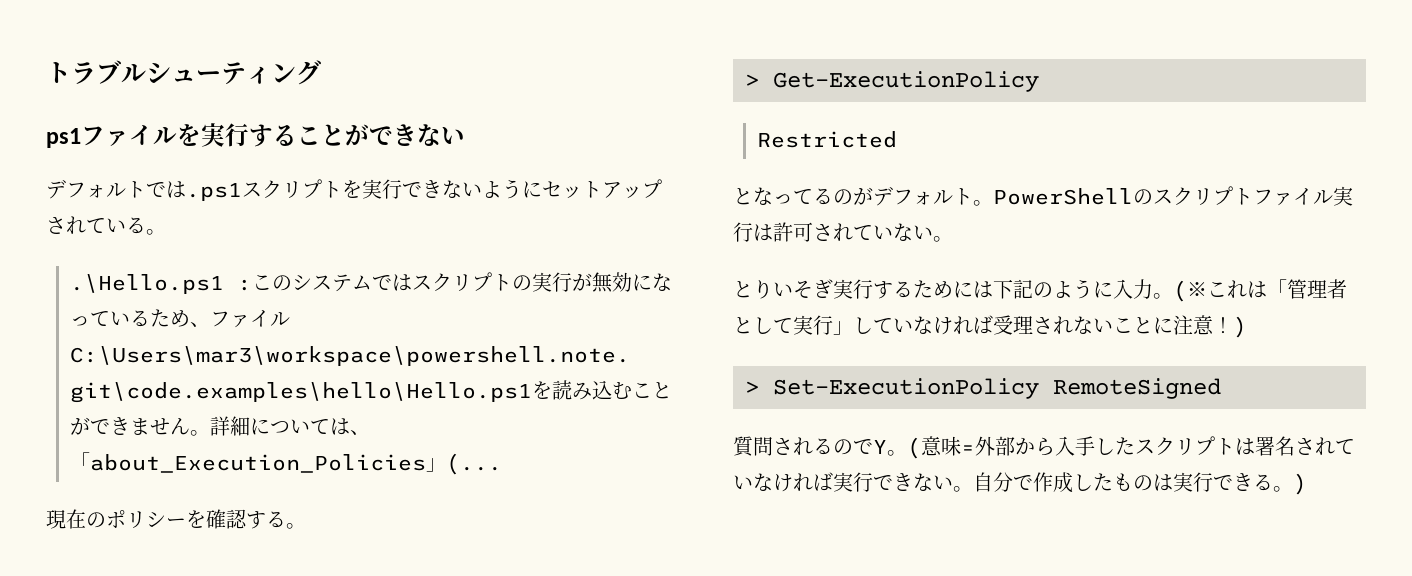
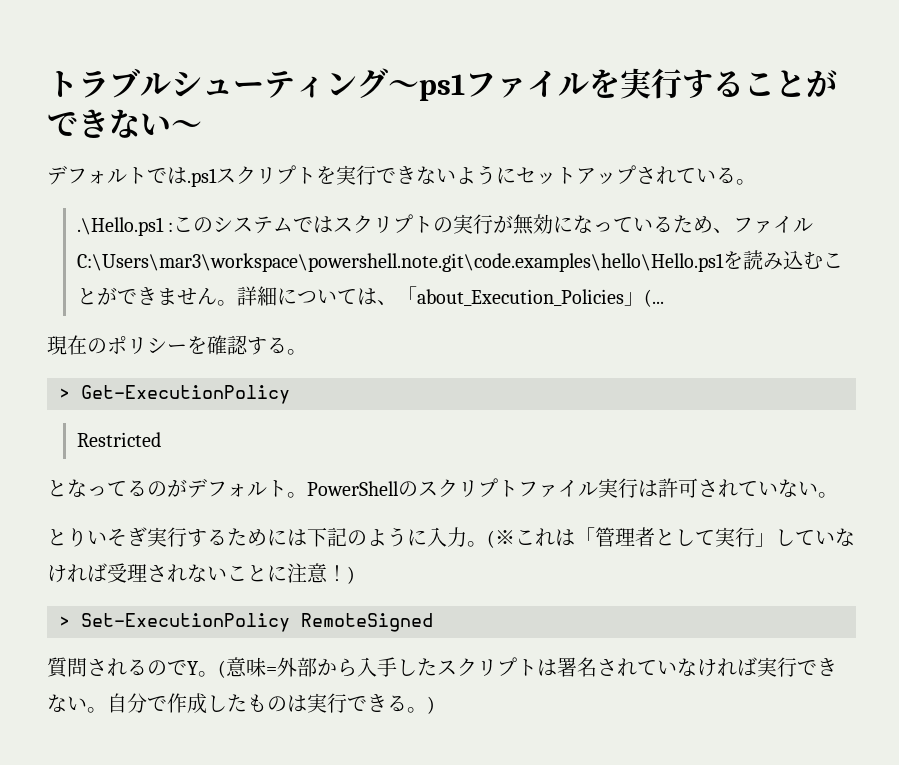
- トラブルシューティング
- ps1ファイルを実行することができない
+ トラブルシューティング～ps1ファイルを実行することができない～

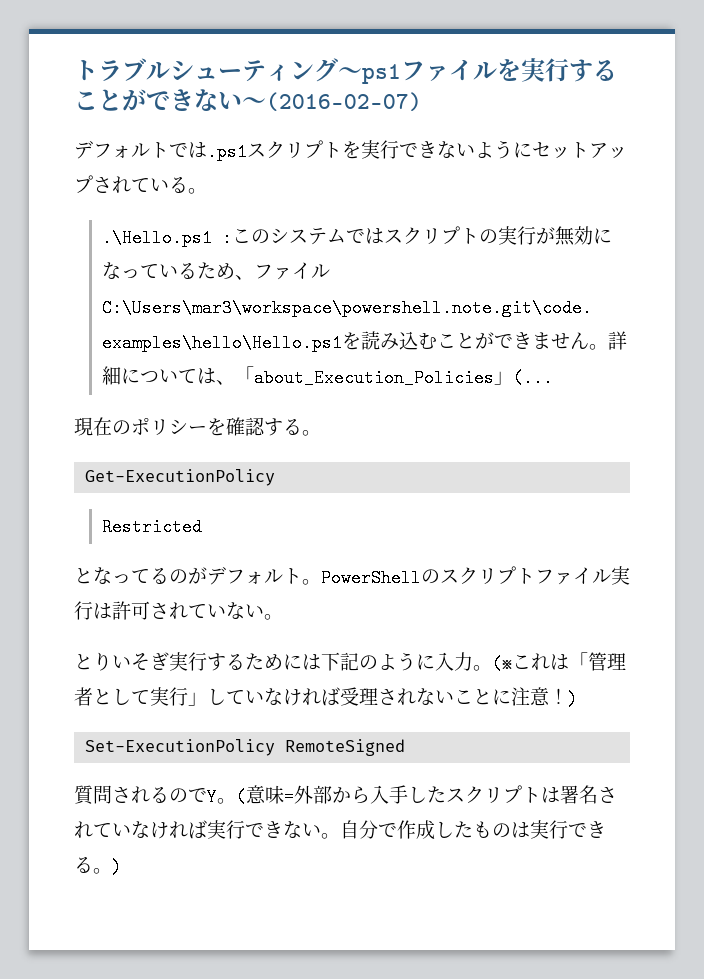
- トラブルシューティング～ps1ファイルを実行することができない～
+ トラブルシューティング～ps1ファイルを実行することができない～(2016-02-07)
- > Get-ExecutionPolicy
+ Get-ExecutionPolicy
- > Set-ExecutionPolicy RemoteSigned
+ Set-ExecutionPolicy RemoteSigned

